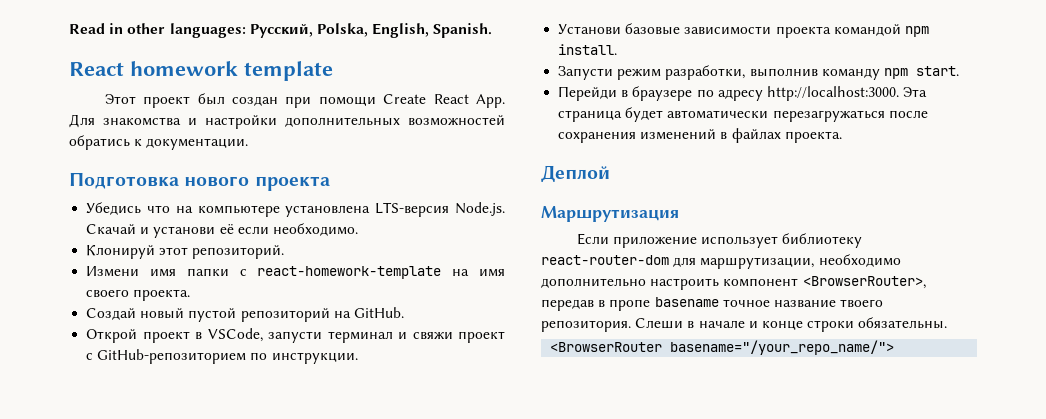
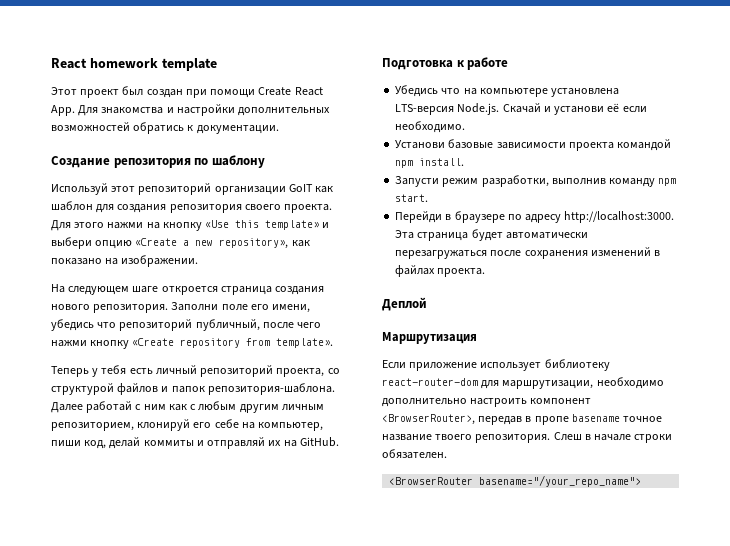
- Read in other languages: Русский, Polska, English, Spanish.
+ Создание репозитория по шаблону
+ Используй этот репозиторий организации GoIT как шаблон для создания репозитория своего проекта. Для этого нажми на кнопку «Use this template» и выбери опцию «Create a new repository», как показано на изображении.
+ На следующем шаге откроется страница создания нового репозитория. Заполни поле его имени, убедись что репозиторий публичный, после чего нажми кнопку «Create repository from template».
+ Теперь у тебя есть личный репозиторий проекта, со структурой файлов и папок репозитория-шаблона. Далее работай с ним как с любым другим личным репозиторием, клонируй его себе на компьютер, пиши код, делай коммиты и отправляй их на GitHub.
- Подготовка нового проекта
+ Подготовка к работе
- Клонируй этот репозиторий.
- Измени имя папки с react-homework-template на имя своего проекта.
- Создай новый пустой репозиторий на GitHub.
- Открой проект в VSCode, запусти терминал и свяжи проект с GitHub-репозиторием по инструкции.
- Слеши в начале и конце строки обязательны.
+ Слеш в начале строки обязателен.
- <BrowserRouter basename="/your_repo_name/">
+ <BrowserRouter basename="/your_repo_name">

